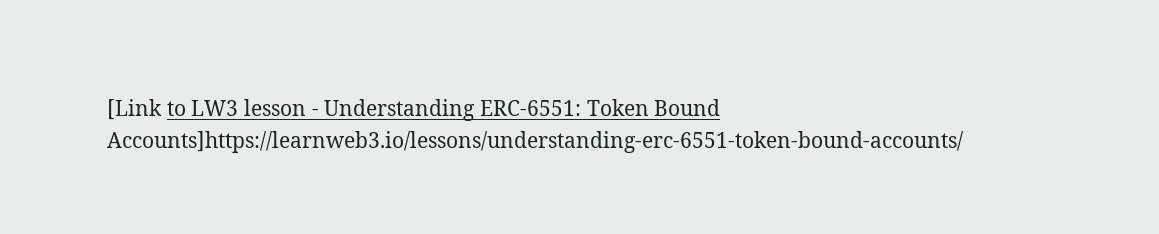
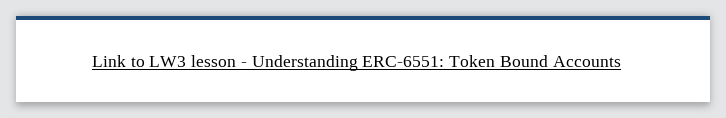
- [Link to LW3 lesson - Understanding ERC-6551: Token Bound Accounts]https://learnweb3.io/lessons/understanding-erc-6551-token-bound-accounts/
+ Link to LW3 lesson - Understanding ERC-6551: Token Bound Accounts

